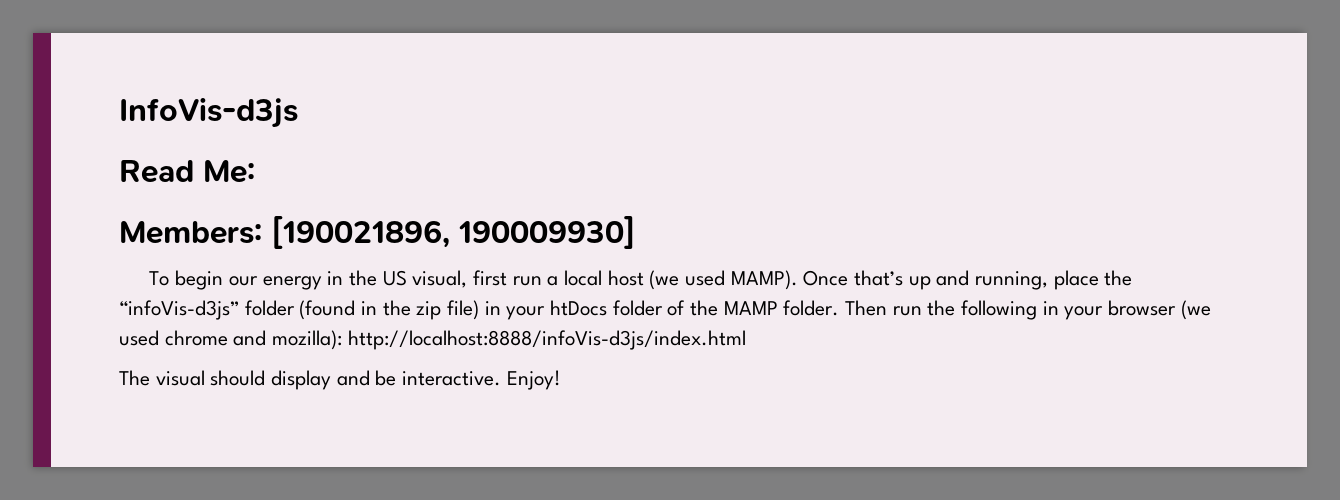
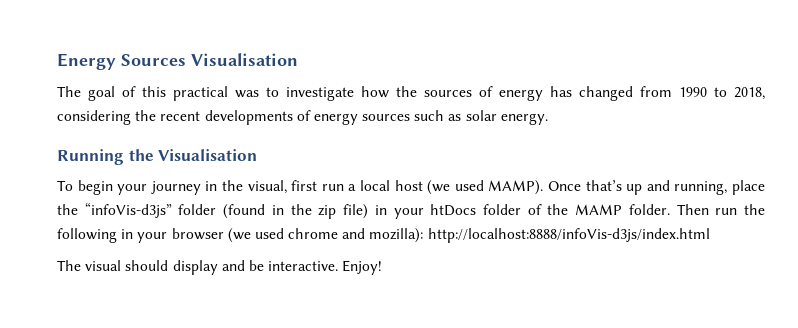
- InfoVis-d3js
- Read Me:
- Members: [190021896, 190009930]
+ Energy Sources Visualisation
+ The goal of this practical was to investigate how the sources of energy has changed from 1990 to 2018, considering the recent developments of energy sources such as solar energy.
+ Running the Visualisation
- To begin our energy in the US visual, first run a local host (we used MAMP).
+ To begin your journey in the visual, first run a local host (we used MAMP).

